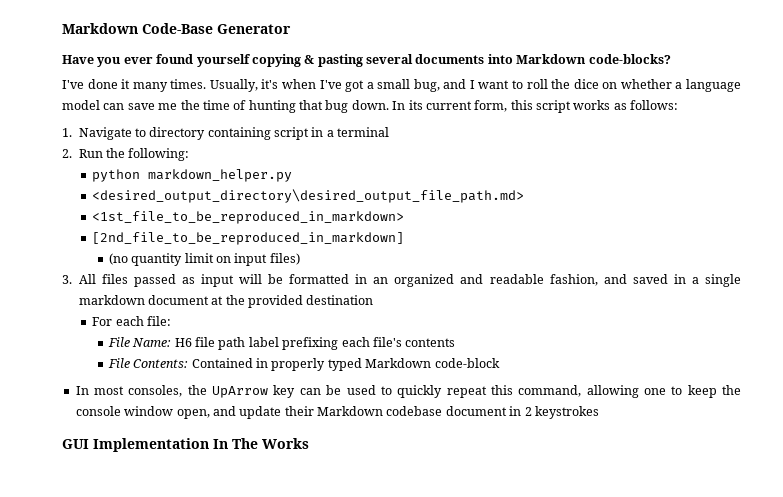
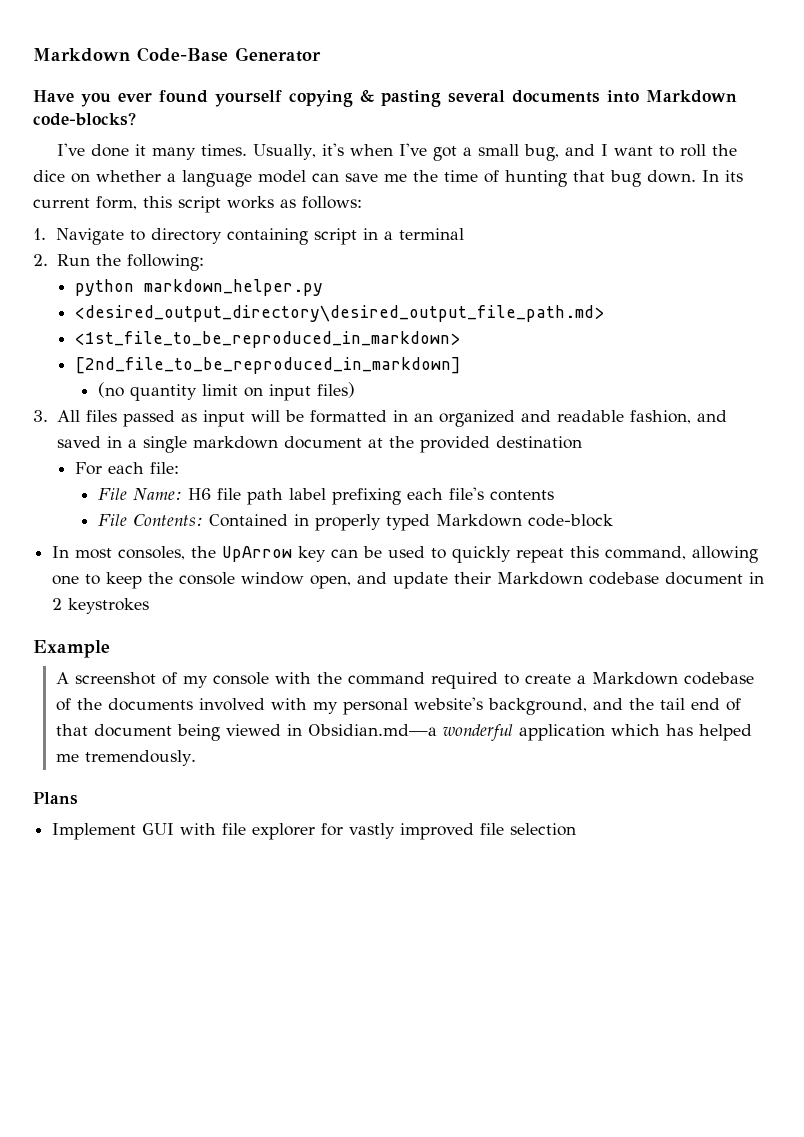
- GUI Implementation In The Works
+ Example
+ A screenshot of my console with the command required to create a Markdown codebase of the documents involved with my personal website's background, and the tail end of that document being viewed in Obsidian.md—a wonderful application which has helped me tremendously.
+ Plans
+ Implement GUI with file explorer for vastly improved file selection

